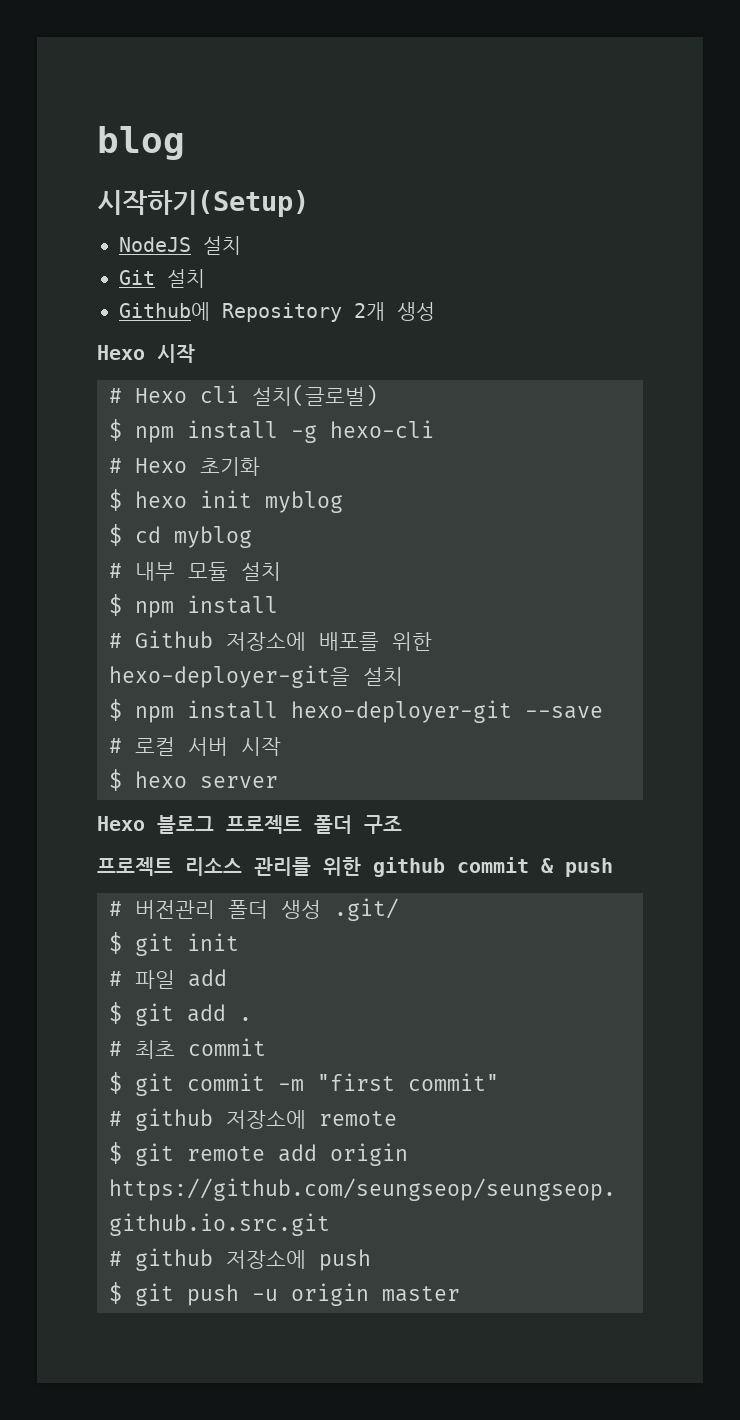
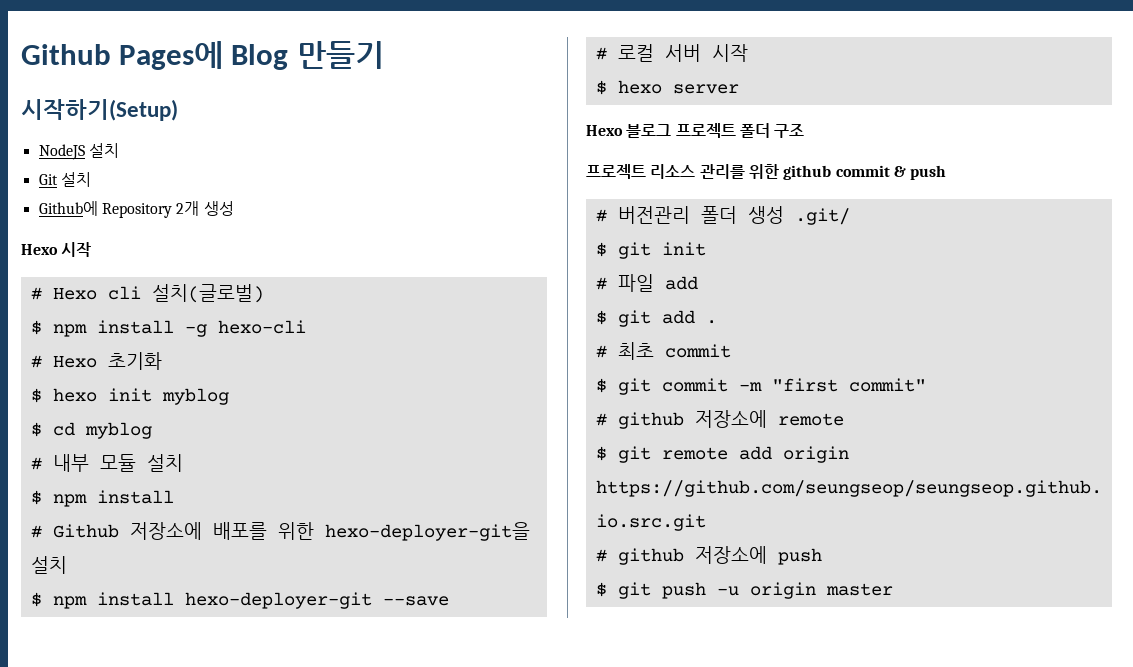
- blog
+ Github Pages에 Blog 만들기

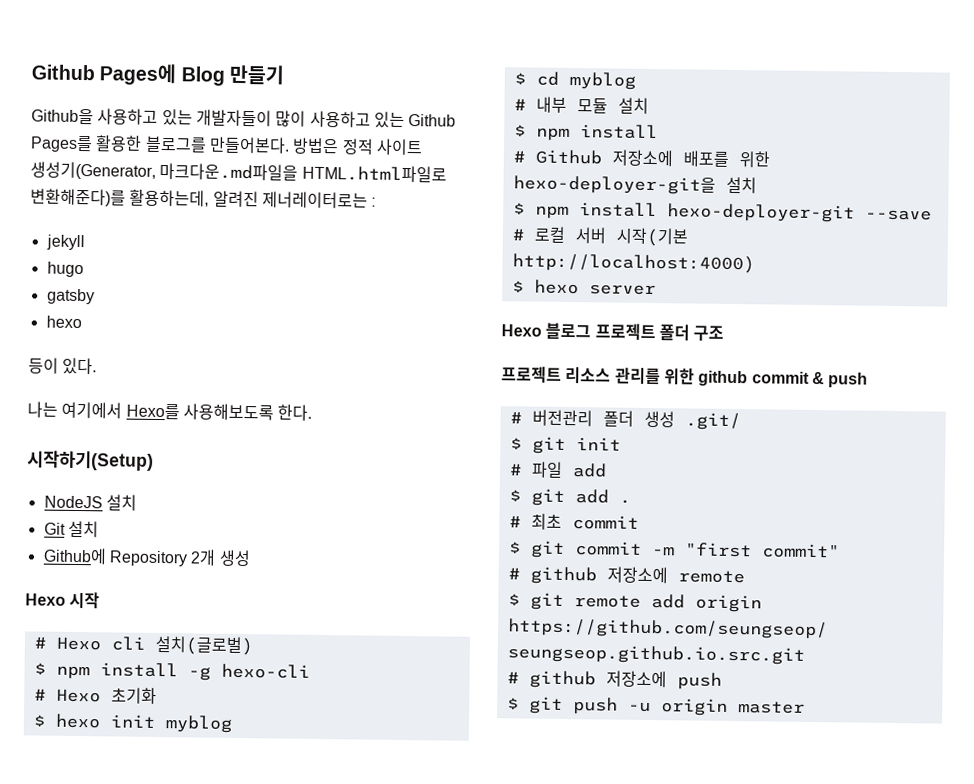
+ Github을 사용하고 있는 개발자들이 많이 사용하고 있는 Github Pages를 활용한 블로그를 만들어본다. 방법은 정적 사이트 생성기(Generator, 마크다운.md파일을 HTML.html파일로 변환해준다)를 활용하는데, 알려진 제너레이터로는 :
+ jekyll
+ hugo
+ gatsby
+ hexo
+ 등이 있다.
+ 나는 여기에서 Hexo를 사용해보도록 한다.
- # 로컬 서버 시작
+ # 로컬 서버 시작(기본 http://localhost:4000)

